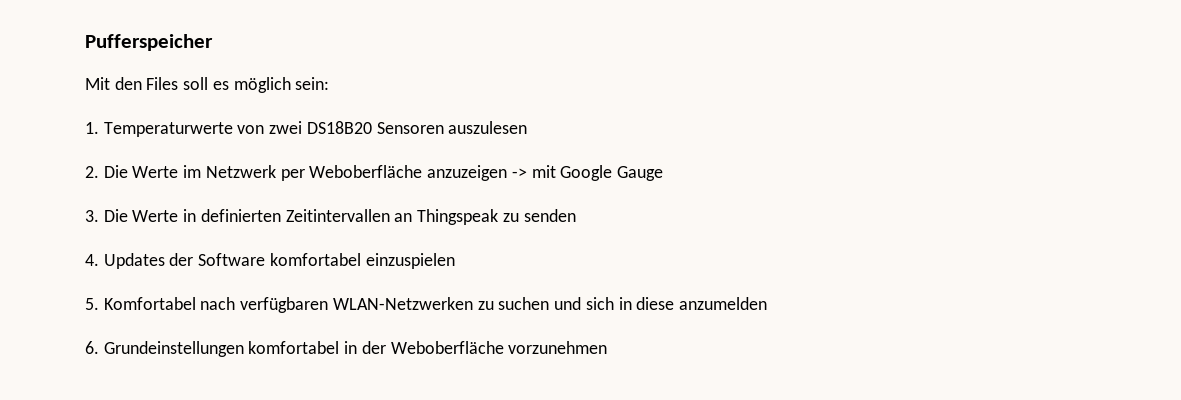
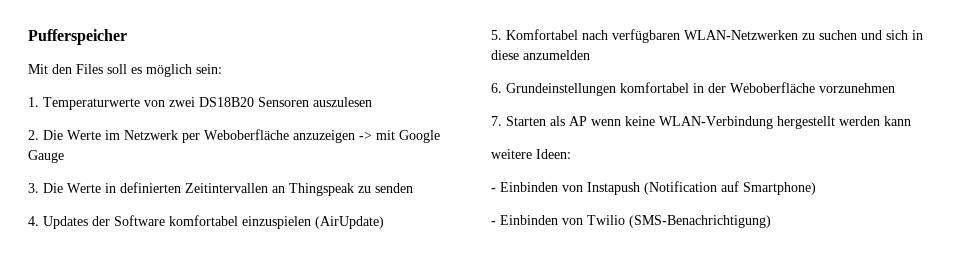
- 4. Updates der Software komfortabel einzuspielen
+ 4. Updates der Software komfortabel einzuspielen (AirUpdate)
+ 7. Starten als AP wenn keine WLAN-Verbindung hergestellt werden kann
+ weitere Ideen:
+ - Einbinden von Instapush (Notification auf Smartphone)
+ - Einbinden von Twilio (SMS-Benachrichtigung)

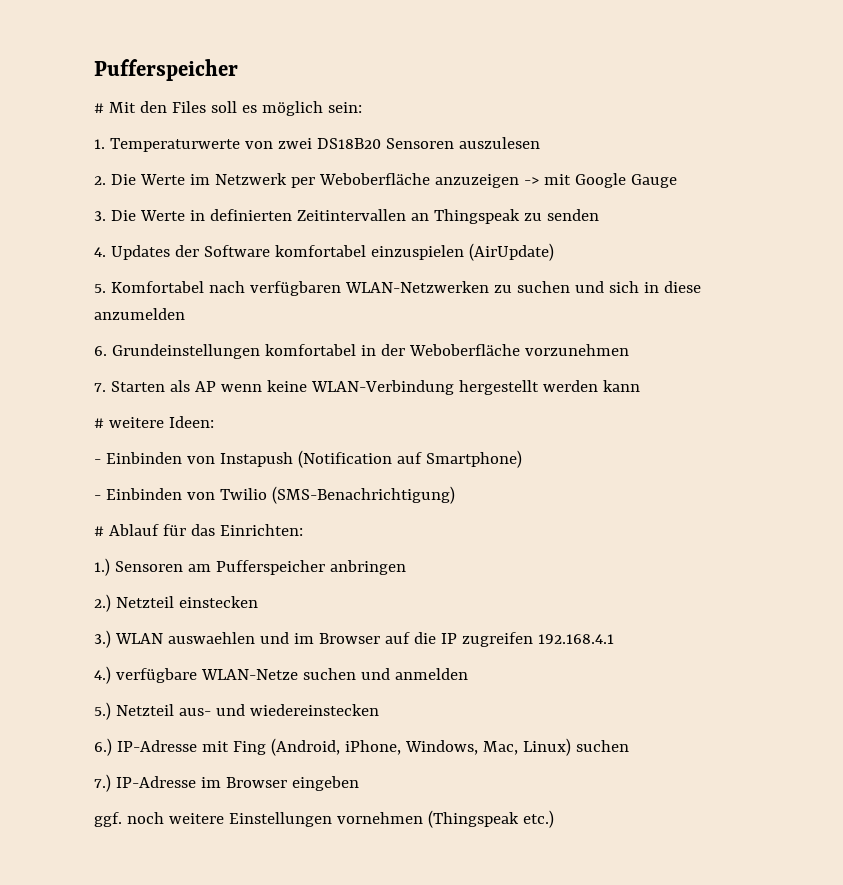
- Mit den Files soll es möglich sein:
+ # Mit den Files soll es möglich sein:
- weitere Ideen:
+ # weitere Ideen:
+ # Ablauf für das Einrichten:
+ 1.) Sensoren am Pufferspeicher anbringen
+ 2.) Netzteil einstecken
+ 3.) WLAN auswaehlen und im Browser auf die IP zugreifen 192.168.4.1
+ 4.) verfügbare WLAN-Netze suchen und anmelden
+ 5.) Netzteil aus- und wiedereinstecken
+ 6.) IP-Adresse mit Fing (Android, iPhone, Windows, Mac, Linux) suchen
+ 7.) IP-Adresse im Browser eingeben
+ ggf. noch weitere Einstellungen vornehmen (Thingspeak etc.)

